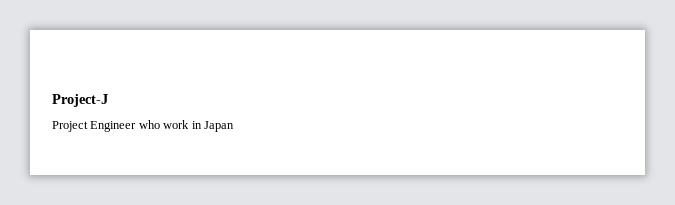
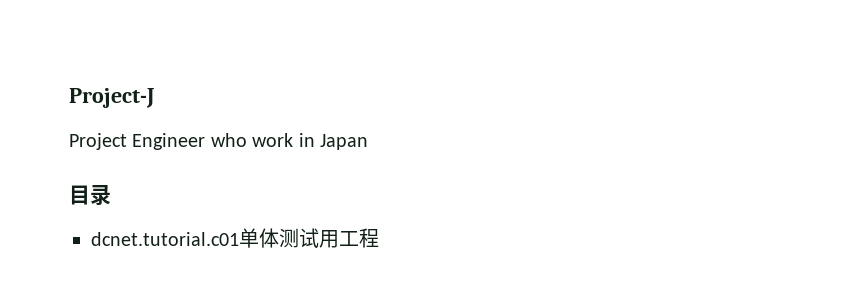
+ 目录
+ dcnet.tutorial.c01单体测试用工程

